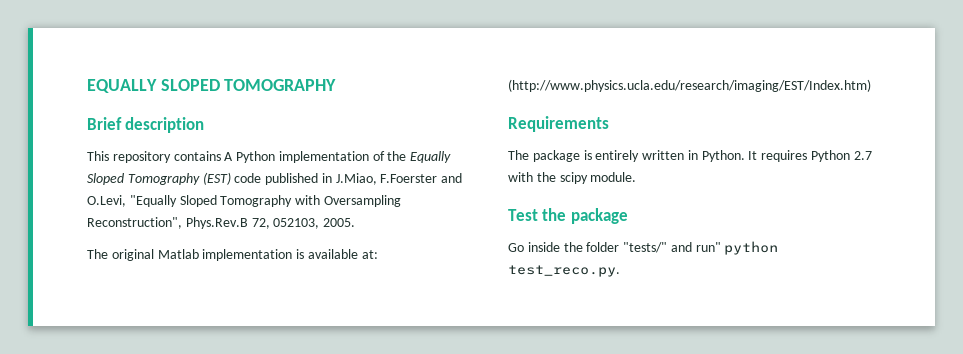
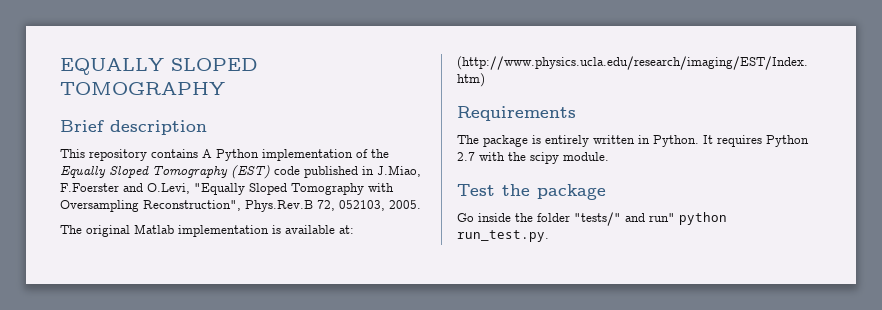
- Go inside the folder "tests/" and run" python test_reco.py.
+ Go inside the folder "tests/" and run" python run_test.py.

